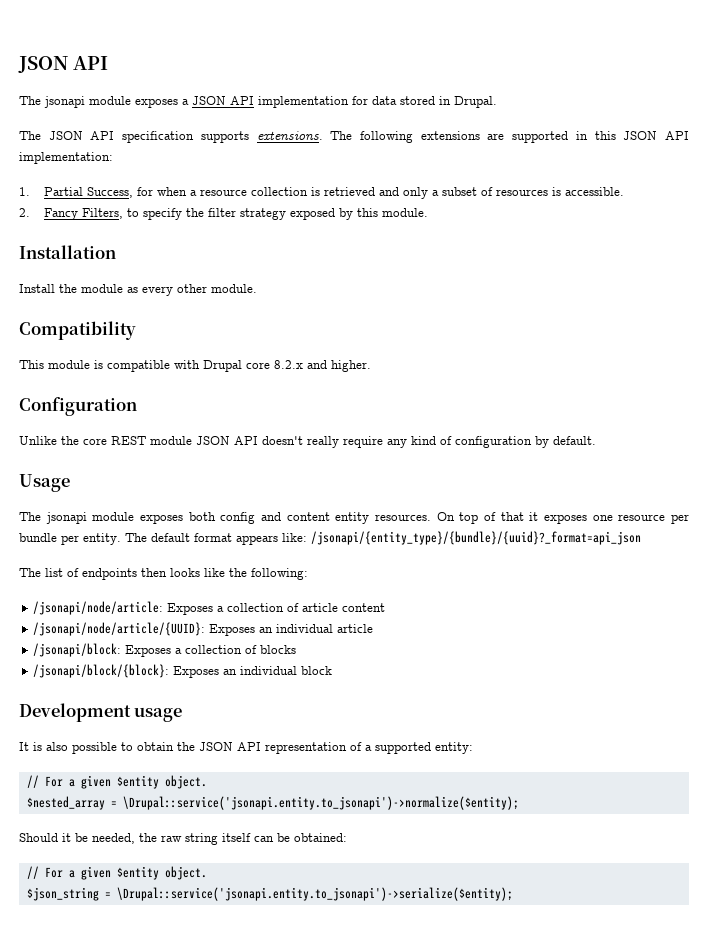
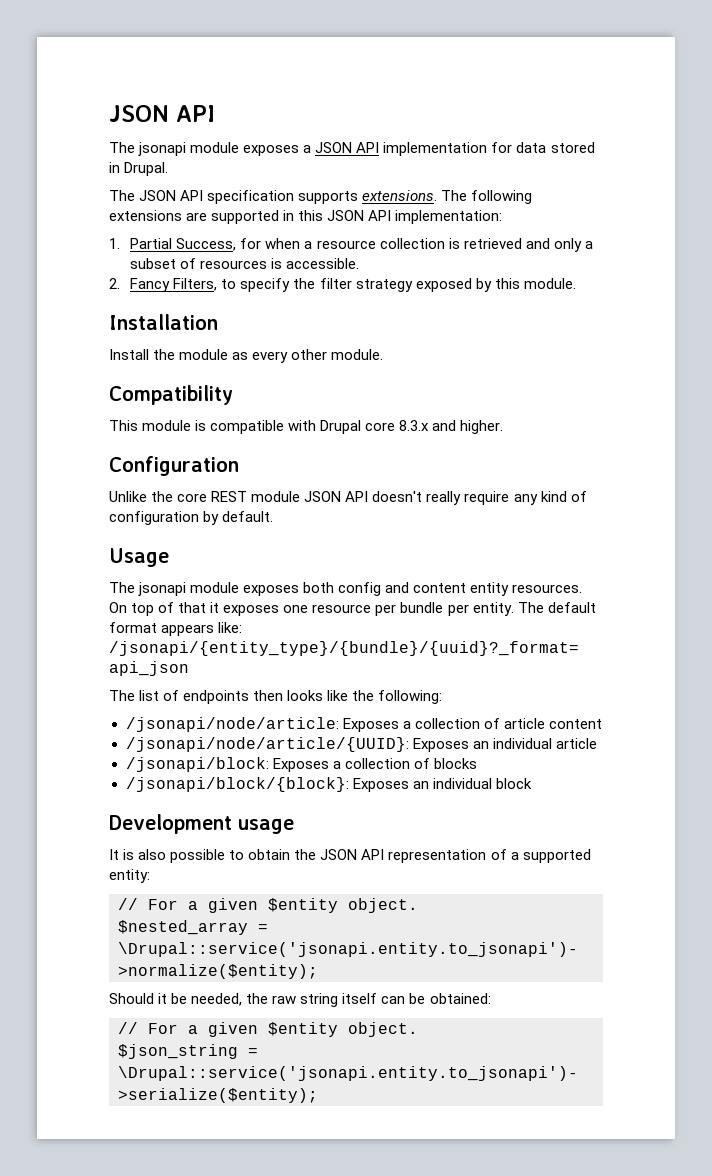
- This module is compatible with Drupal core 8.2.x and higher.
+ This module is compatible with Drupal core 8.3.x and higher.

